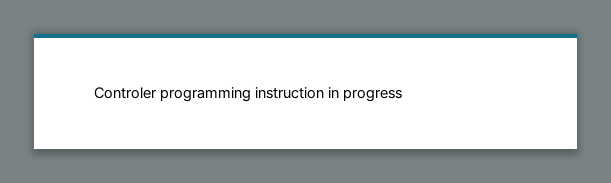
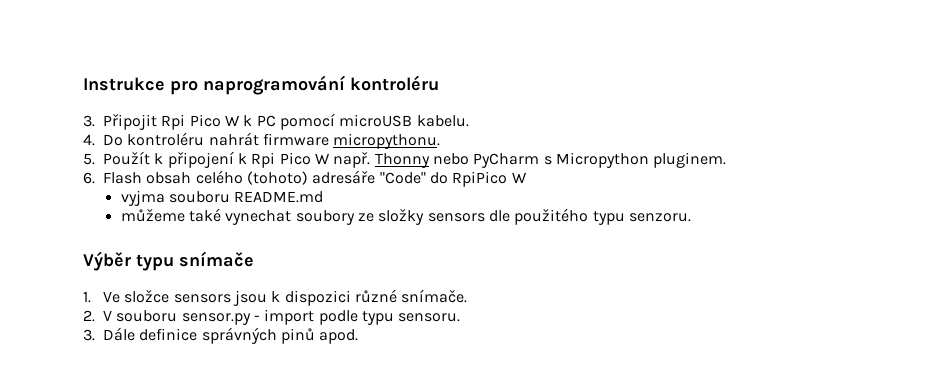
- Controler programming instruction in progress
+ Instrukce pro naprogramování kontroléru
+ 3. Připojit Rpi Pico W k PC pomocí microUSB kabelu.
+ 4. Do kontroléru nahrát firmware micropythonu.
+ 5. Použít k připojení k Rpi Pico W např. Thonny nebo PyCharm s Micropython pluginem.
+ 6. Flash obsah celého (tohoto) adresáře "Code" do RpiPico W
+ vyjma souboru README.md
+ můžeme také vynechat soubory ze složky sensors dle použitého typu senzoru.
+ Výběr typu snímače
+ 1. Ve složce sensors jsou k dispozici různé snímače.
+ 2. V souboru sensor.py - import podle typu sensoru.
+ 3. Dále definice správných pinů apod.

